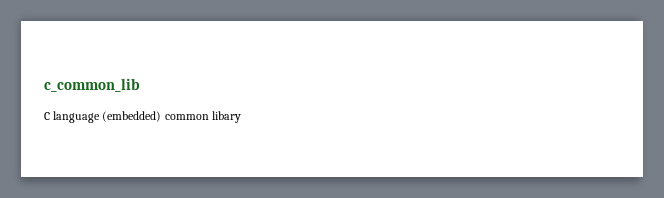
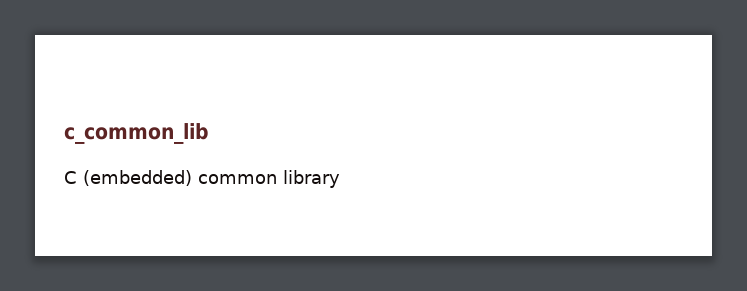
- C language (embedded) common libary
+ C (embedded) common library

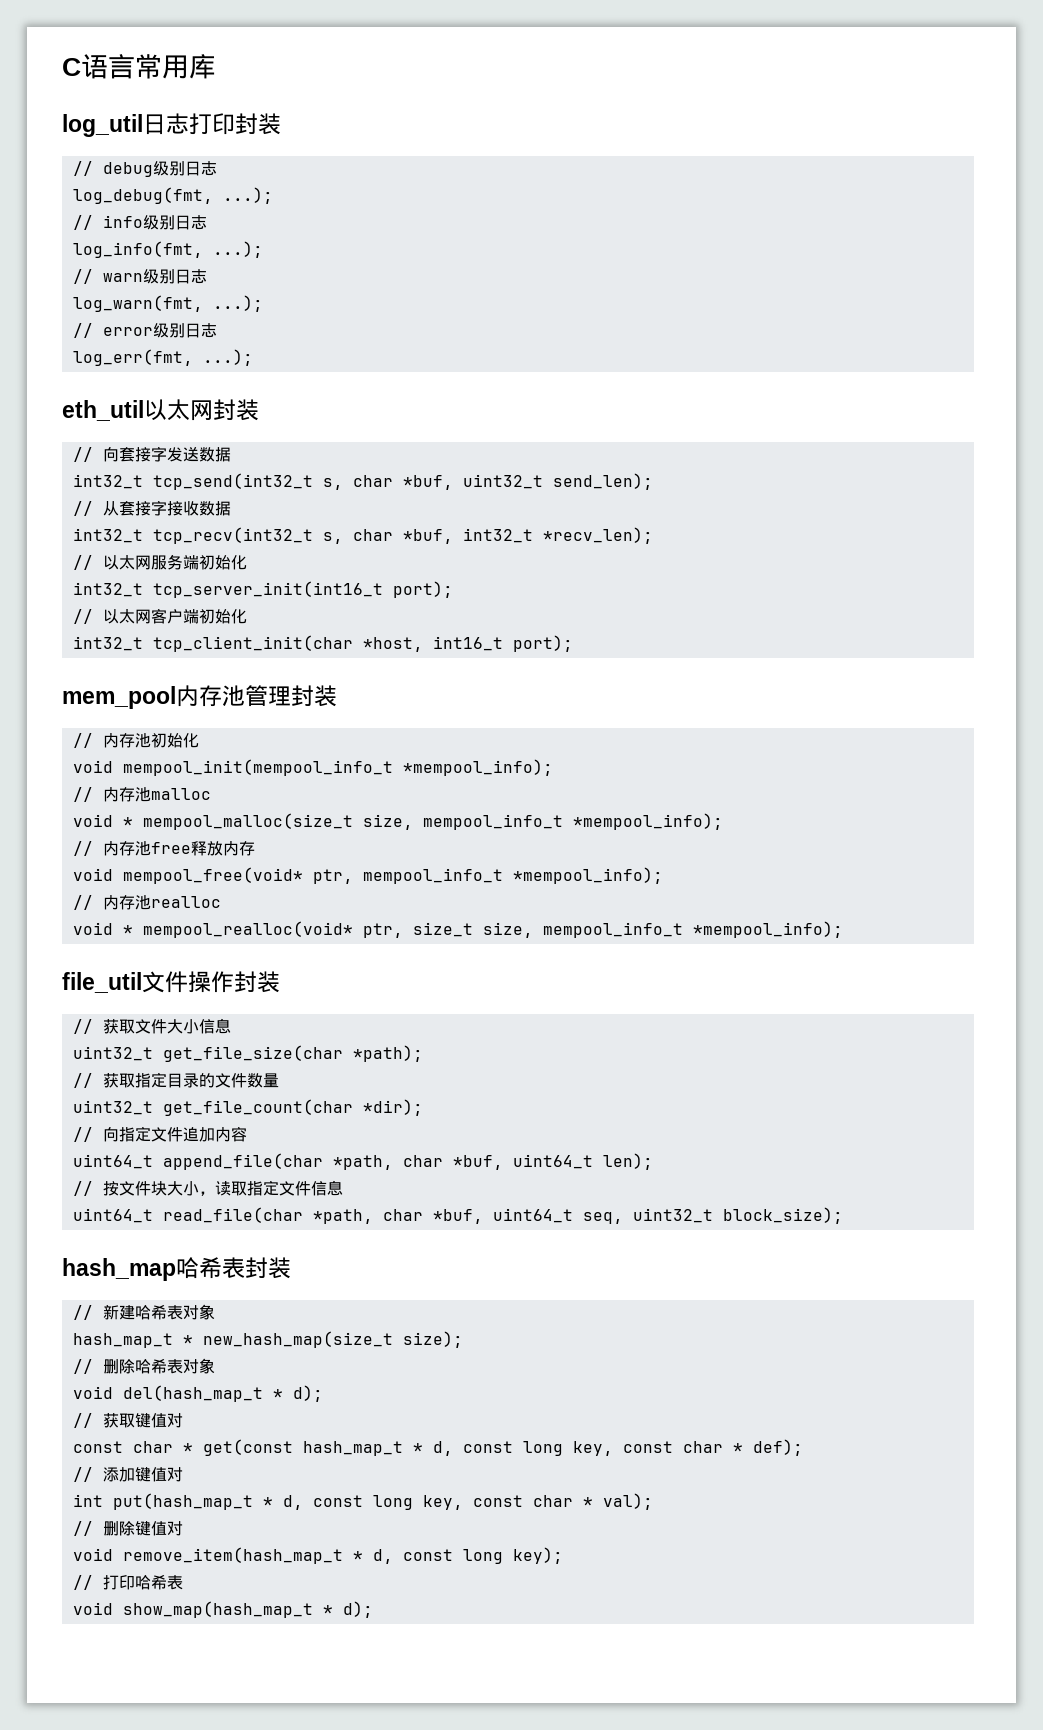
- c_common_lib
- C (embedded) common library
+ C语言常用库
+ log_util日志打印封装
+ // debug级别日志
+ log_debug(fmt, ...);
+ // info级别日志
+ log_info(fmt, ...);
+ // warn级别日志
+ log_warn(fmt, ...);
+ // error级别日志
+ log_err(fmt, ...);
+ eth_util以太网封装
+ // 向套接字发送数据
+ int32_t tcp_send(int32_t s, char *buf, uint32_t send_len);
+ // 从套接字接收数据
+ int32_t tcp_recv(int32_t s, char *buf, int32_t *recv_len);
+ // 以太网服务端初始化
+ int32_t tcp_server_init(int16_t port);
+ // 以太网客户端初始化
+ int32_t tcp_client_init(char *host, int16_t port);
+ mem_pool内存池管理封装
+ // 内存池初始化
+ void mempool_init(mempool_info_t *mempool_info);
+ // 内存池malloc
+ void * mempool_malloc(size_t size, mempool_info_t *mempool_info);
+ // 内存池free释放内存
+ void mempool_free(void* ptr, mempool_info_t *mempool_info);
+ // 内存池realloc
+ void * mempool_realloc(void* ptr, size_t size, mempool_info_t *mempool_info);
+ file_util文件操作封装
+ // 获取文件大小信息
+ uint32_t get_file_size(char *path);
+ // 获取指定目录的文件数量
+ uint32_t get_file_count(char *dir);
+ // 向指定文件追加内容
+ uint64_t append_file(char *path, char *buf, uint64_t len);
+ // 按文件块大小，读取指定文件信息
+ uint64_t read_file(char *path, char *buf, uint64_t seq, uint32_t block_size);
+ hash_map哈希表封装
+ // 新建哈希表对象
+ hash_map_t * new_hash_map(size_t size);
+ // 删除哈希表对象
+ void del(hash_map_t * d);
+ // 获取键值对
+ const char * get(const hash_map_t * d, const long key, const char * def);
+ // 添加键值对
+ int put(hash_map_t * d, const long key, const char * val);
+ // 删除键值对
+ void remove_item(hash_map_t * d, const long key);
+ // 打印哈希表
+ void show_map(hash_map_t * d);

